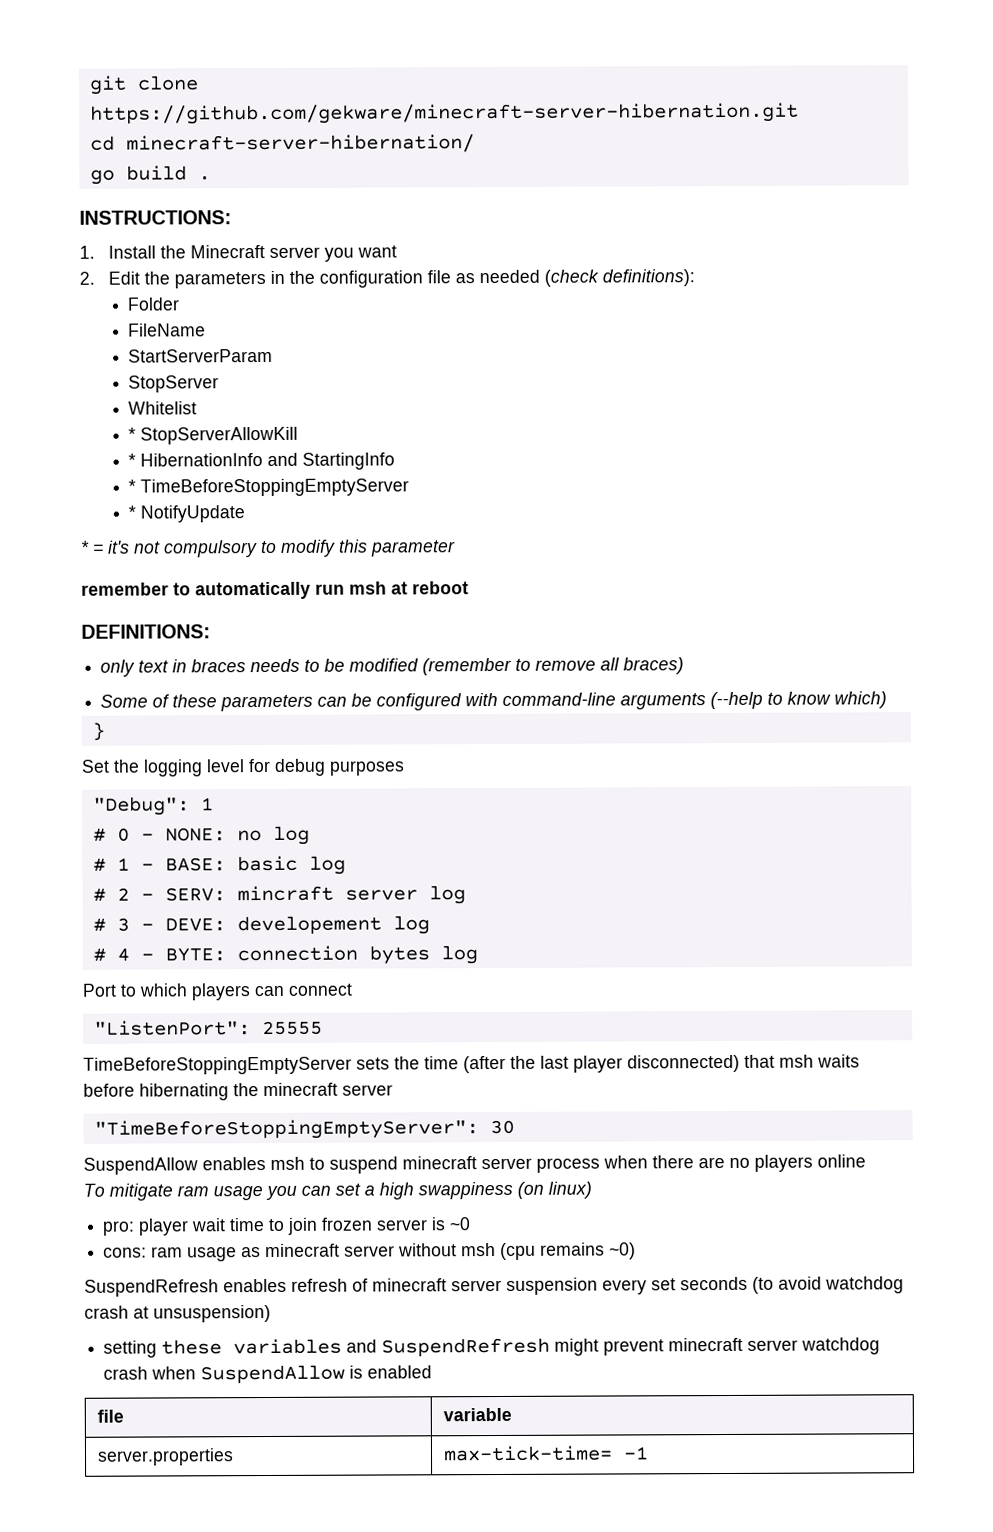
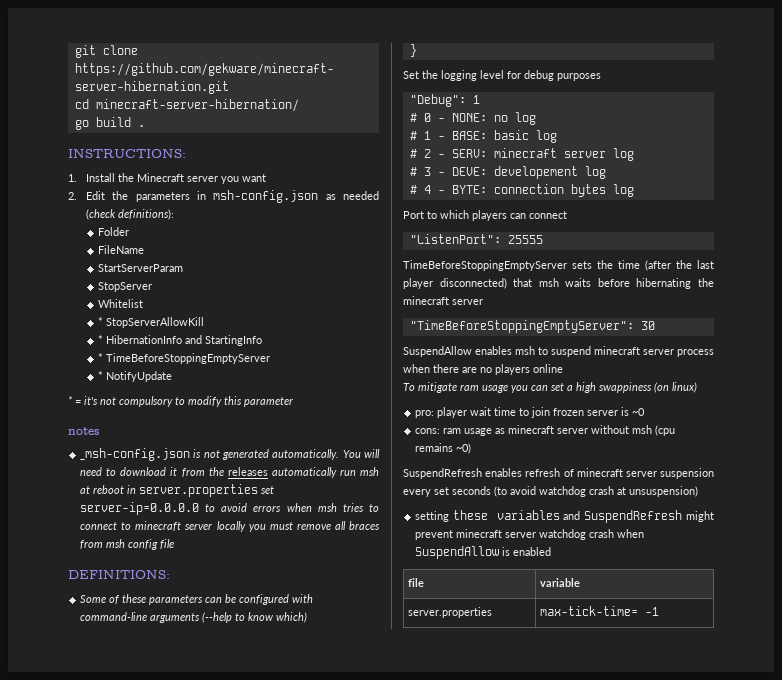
- 2. Edit the parameters in the configuration file as needed (check definitions):
+ 2. Edit the parameters in msh-config.json as needed (check definitions):
- remember to automatically run msh at reboot
+ notes
+ _msh-config.json is not generated automatically. You will need to download it from the releases automatically run msh at reboot in server.properties set server-ip=0.0.0.0 to avoid errors when msh tries to connect to minecraft server locally you must remove all braces from msh config file
  DEFINITIONS:
- only text in braces needs to be modified (remember to remove all braces)
- # 2 - SERV: mincraft server log
+ # 2 - SERV: minecraft server log

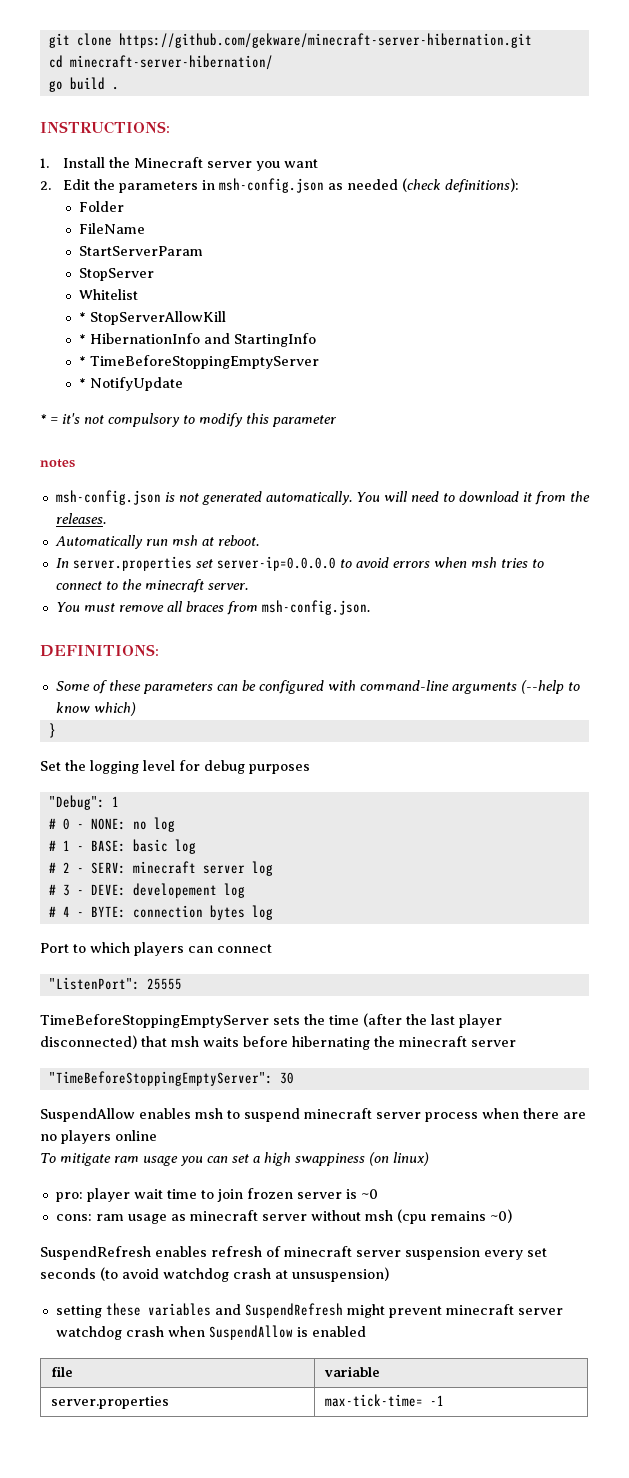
- _msh-config.json is not generated automatically.
+ msh-config.json is not generated automatically.
- You will need to download it from the releases automatically run msh at reboot in server.properties set server-ip=0.0.0.0 to avoid errors when msh tries to connect to minecraft server locally you must remove all braces from msh config file
+ You will need to download it from the releases.
+ Automatically run msh at reboot.
+ In server.properties set server-ip=0.0.0.0 to avoid errors when msh tries to connect to the minecraft server.
+ You must remove all braces from msh-config.json.

